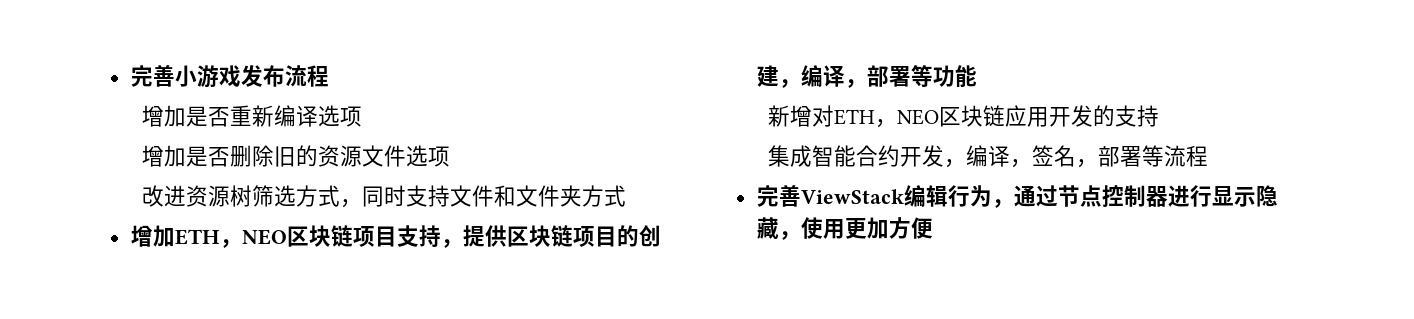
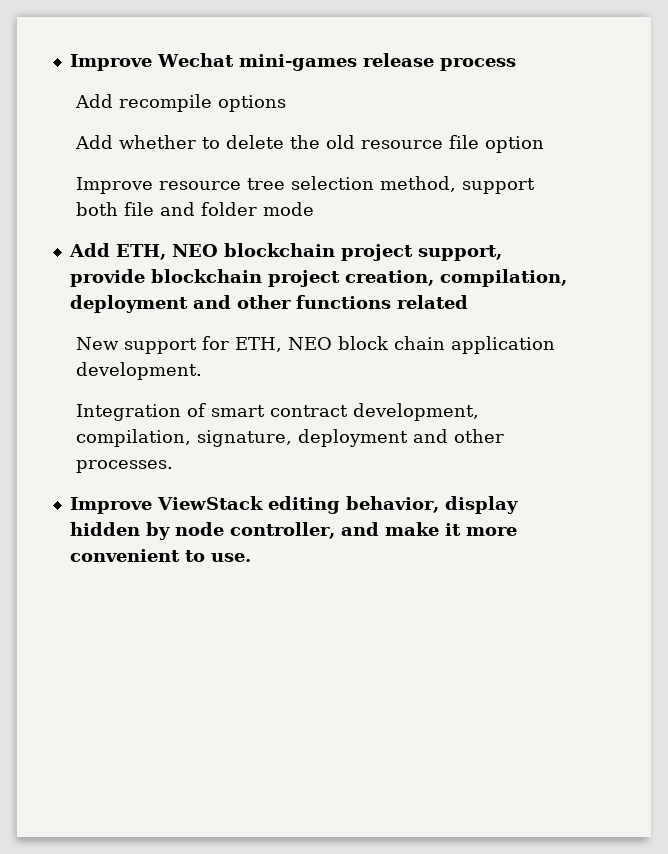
- 完善小游戏发布流程
- 增加是否重新编译选项
- 增加是否删除旧的资源文件选项
- 改进资源树筛选方式，同时支持文件和文件夹方式
- 增加ETH，NEO区块链项目支持，提供区块链项目的创建，编译，部署等功能
- 新增对ETH，NEO区块链应用开发的支持
- 集成智能合约开发，编译，签名，部署等流程
- 完善ViewStack编辑行为，通过节点控制器进行显示隐藏，使用更加方便
+ Improve Wechat mini-games release process
+ Add recompile options
+ Add whether to delete the old resource file option
+ Improve resource tree selection method, support both file and folder mode
+ Add ETH, NEO blockchain project support, provide blockchain project creation, compilation, deployment and other functions related
+ New support for ETH, NEO block chain application development.
+ Integration of smart contract development, compilation, signature, deployment and other processes.
+ Improve ViewStack editing behavior, display hidden by node controller, and make it more convenient to use.

